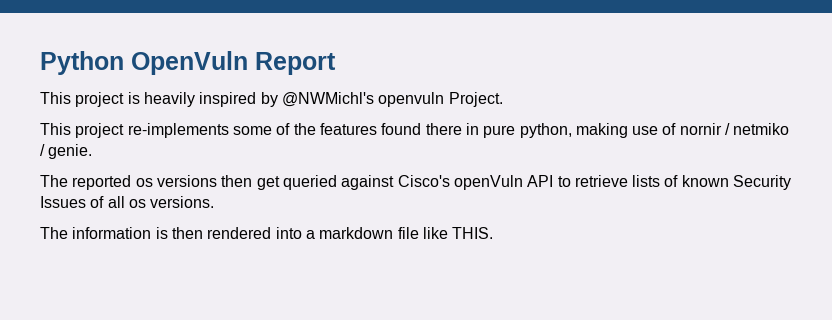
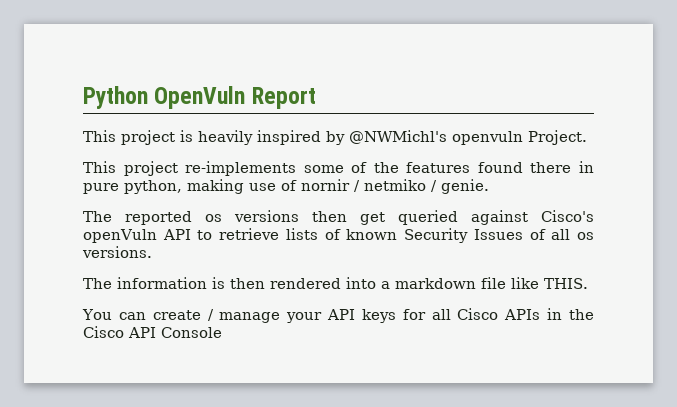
+ You can create / manage your API keys for all Cisco APIs in the Cisco API Console

